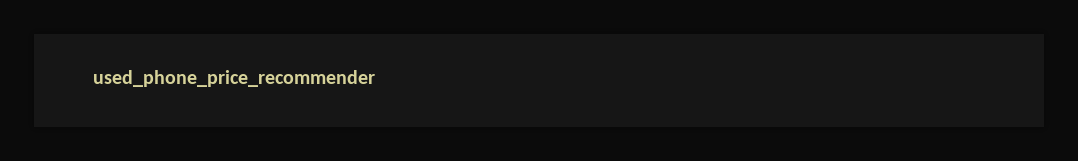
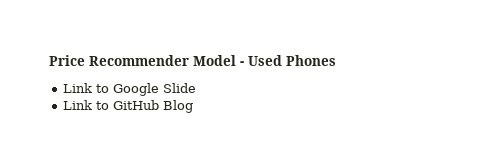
- used_phone_price_recommender
+ Price Recommender Model - Used Phones
+ Link to Google Slide
+ Link to GitHub Blog

